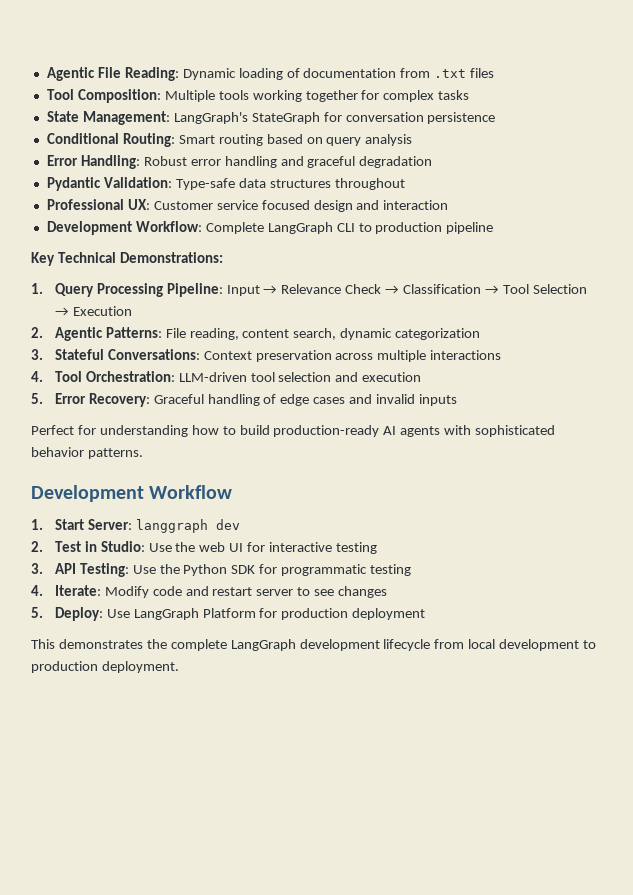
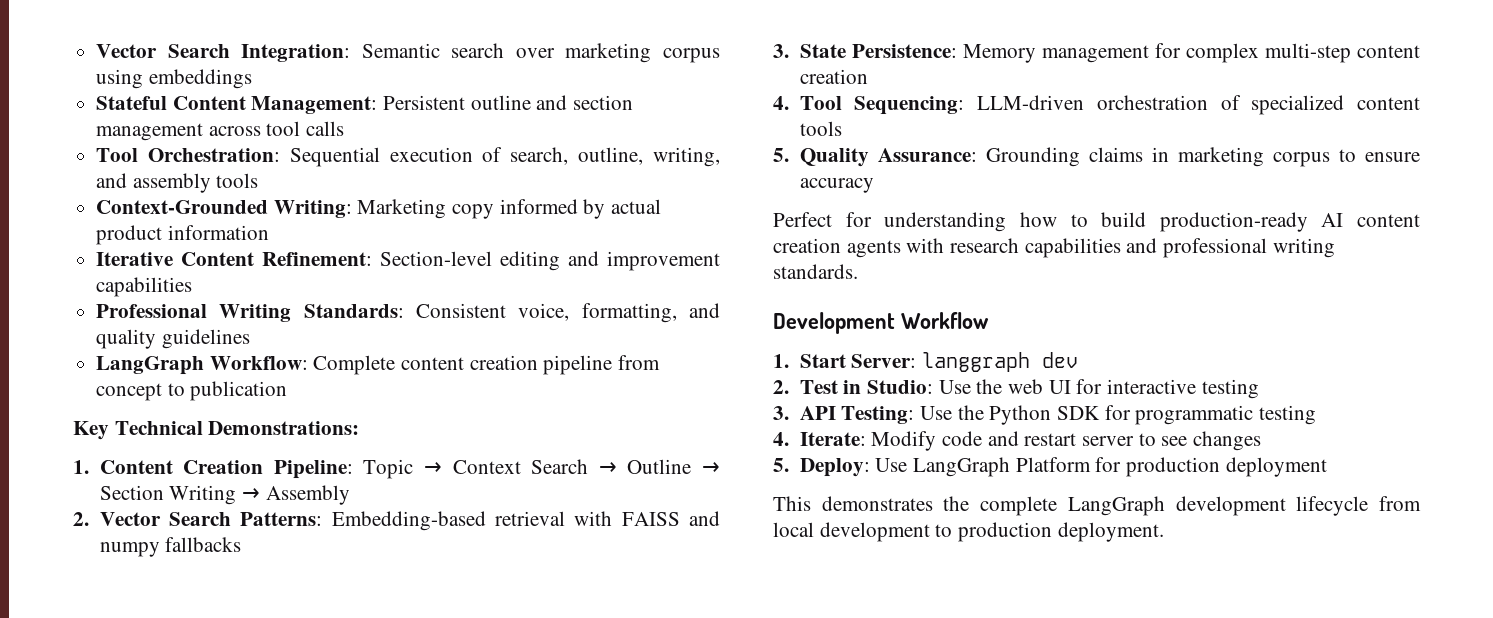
- Agentic File Reading: Dynamic loading of documentation from .txt files
- Tool Composition: Multiple tools working together for complex tasks
- State Management: LangGraph's StateGraph for conversation persistence
- Conditional Routing: Smart routing based on query analysis
- Error Handling: Robust error handling and graceful degradation
- Pydantic Validation: Type-safe data structures throughout
- Professional UX: Customer service focused design and interaction
- Development Workflow: Complete LangGraph CLI to production pipeline
+ Vector Search Integration: Semantic search over marketing corpus using embeddings
+ Stateful Content Management: Persistent outline and section management across tool calls
+ Tool Orchestration: Sequential execution of search, outline, writing, and assembly tools
+ Context-Grounded Writing: Marketing copy informed by actual product information
+ Iterative Content Refinement: Section-level editing and improvement capabilities
+ Professional Writing Standards: Consistent voice, formatting, and quality guidelines
+ LangGraph Workflow: Complete content creation pipeline from concept to publication
  Key Technical Demonstrations:
- 1. Query Processing Pipeline: Input → Relevance Check → Classification → Tool Selection → Execution
- 2. Agentic Patterns: File reading, content search, dynamic categorization
- 3. Stateful Conversations: Context preservation across multiple interactions
- 4. Tool Orchestration: LLM-driven tool selection and execution
- 5. Error Recovery: Graceful handling of edge cases and invalid inputs
+ 1. Content Creation Pipeline: Topic → Context Search → Outline → Section Writing → Assembly
+ 2. Vector Search Patterns: Embedding-based retrieval with FAISS and numpy fallbacks
+ 3. State Persistence: Memory management for complex multi-step content creation
+ 4. Tool Sequencing: LLM-driven orchestration of specialized content tools
+ 5. Quality Assurance: Grounding claims in marketing corpus to ensure accuracy
- Perfect for understanding how to build production-ready AI agents with sophisticated behavior patterns.
+ Perfect for understanding how to build production-ready AI content creation agents with research capabilities and professional writing standards.

